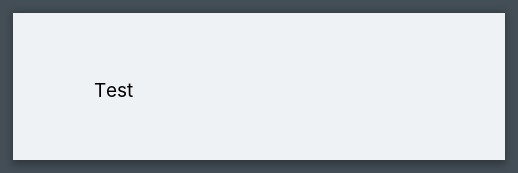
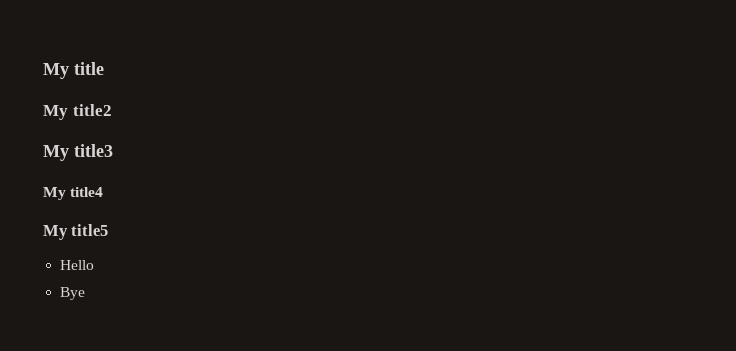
- Test
+ My title
+ My title2
+ My title3
+ My title4
+ My title5
+ Hello
+ Bye

